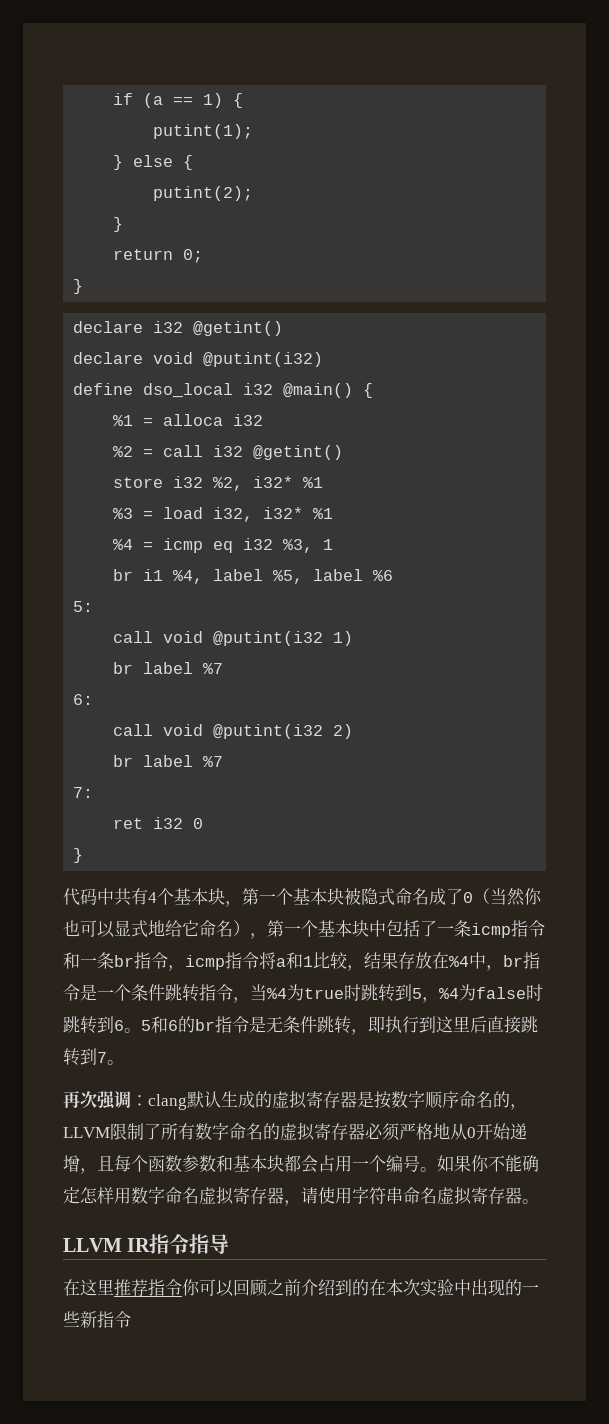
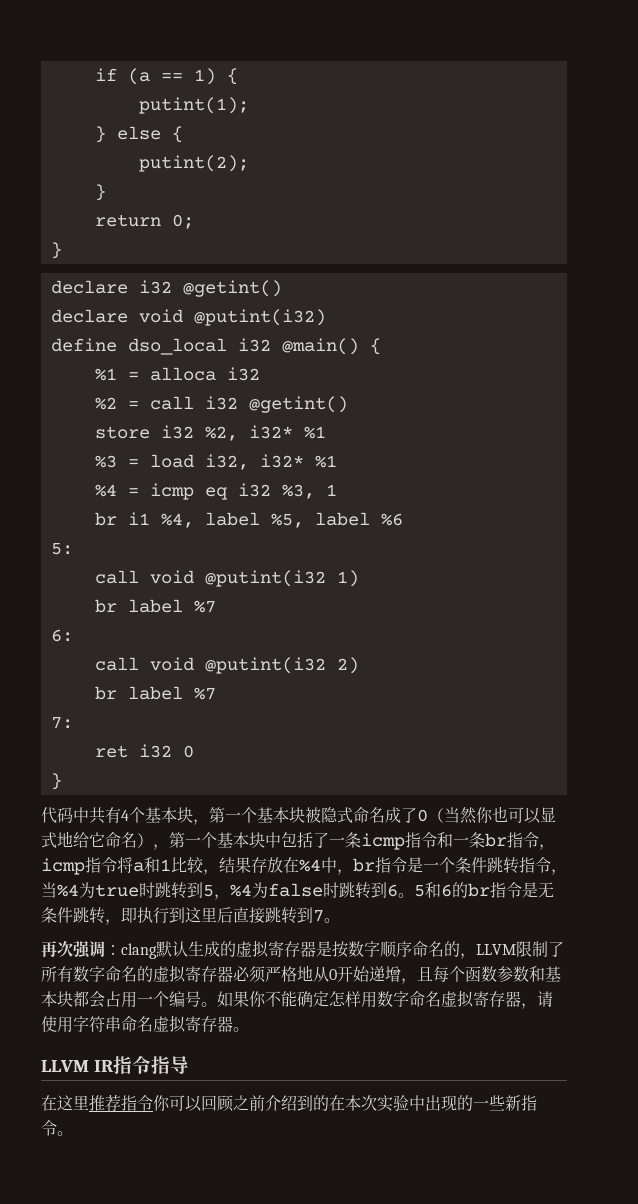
- 在这里推荐指令你可以回顾之前介绍到的在本次实验中出现的一些新指令
+ 在这里推荐指令你可以回顾之前介绍到的在本次实验中出现的一些新指令。

